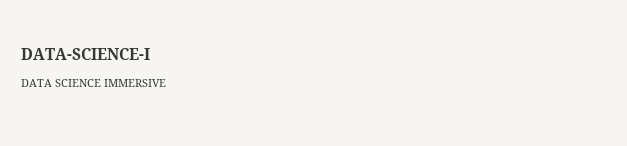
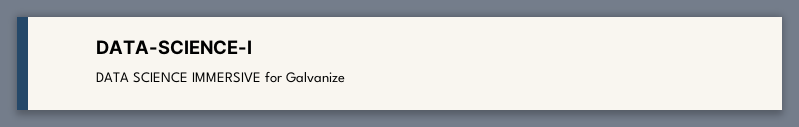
- DATA SCIENCE IMMERSIVE
+ DATA SCIENCE IMMERSIVE for Galvanize

